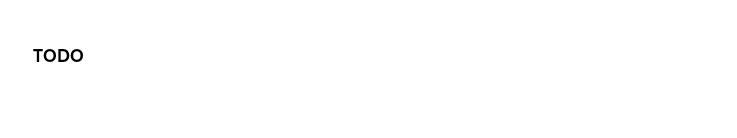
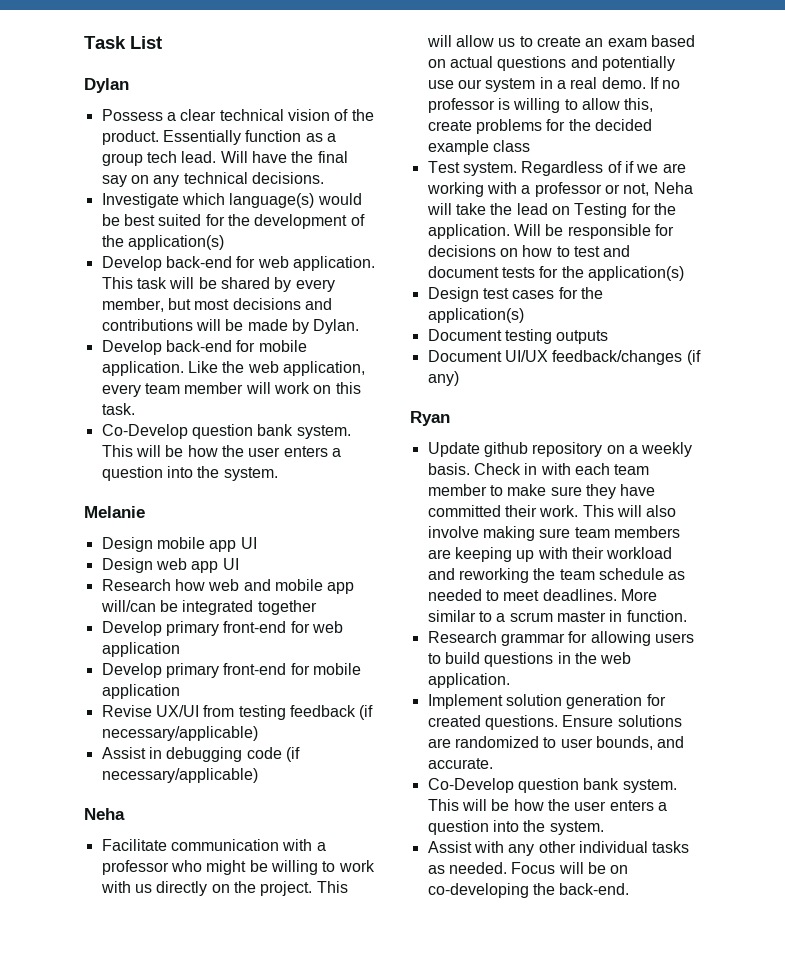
- TODO
+ Task List
+ Dylan
+ Possess a clear technical vision of the product. Essentially function as a group tech lead. Will have the final say on any technical decisions.
+ Investigate which language(s) would be best suited for the development of the application(s)
+ Develop back-end for web application. This task will be shared by every member, but most decisions and contributions will be made by Dylan.
+ Develop back-end for mobile application. Like the web application, every team member will work on this task.
+ Co-Develop question bank system. This will be how the user enters a question into the system.
+ Melanie
+ Design mobile app UI
+ Design web app UI
+ Research how web and mobile app will/can be integrated together
+ Develop primary front-end for web application
+ Develop primary front-end for mobile application
+ Revise UX/UI from testing feedback (if necessary/applicable)
+ Assist in debugging code (if necessary/applicable)
+ Neha
+ Facilitate communication with a professor who might be willing to work with us directly on the project. This will allow us to create an exam based on actual questions and potentially use our system in a real demo. If no professor is willing to allow this, create problems for the decided example class
+ Test system. Regardless of if we are working with a professor or not, Neha will take the lead on Testing for the application. Will be responsible for decisions on how to test and document tests for the application(s)
+ Design test cases for the application(s)
+ Document testing outputs
+ Document UI/UX feedback/changes (if any)
+ Ryan
+ Update github repository on a weekly basis. Check in with each team member to make sure they have committed their work. This will also involve making sure team members are keeping up with their workload and reworking the team schedule as needed to meet deadlines. More similar to a scrum master in function.
+ Research grammar for allowing users to build questions in the web application.
+ Implement solution generation for created questions. Ensure solutions are randomized to user bounds, and accurate.
+ Co-Develop question bank system. This will be how the user enters a question into the system.
+ Assist with any other individual tasks as needed. Focus will be on co-developing the back-end.

